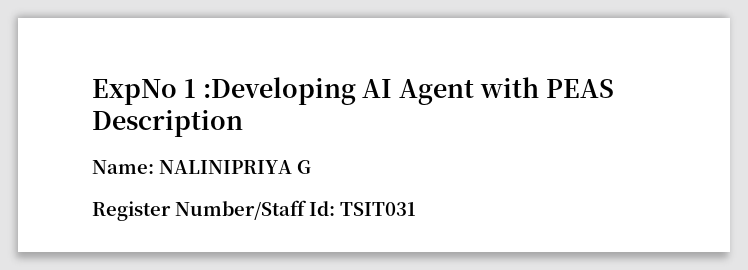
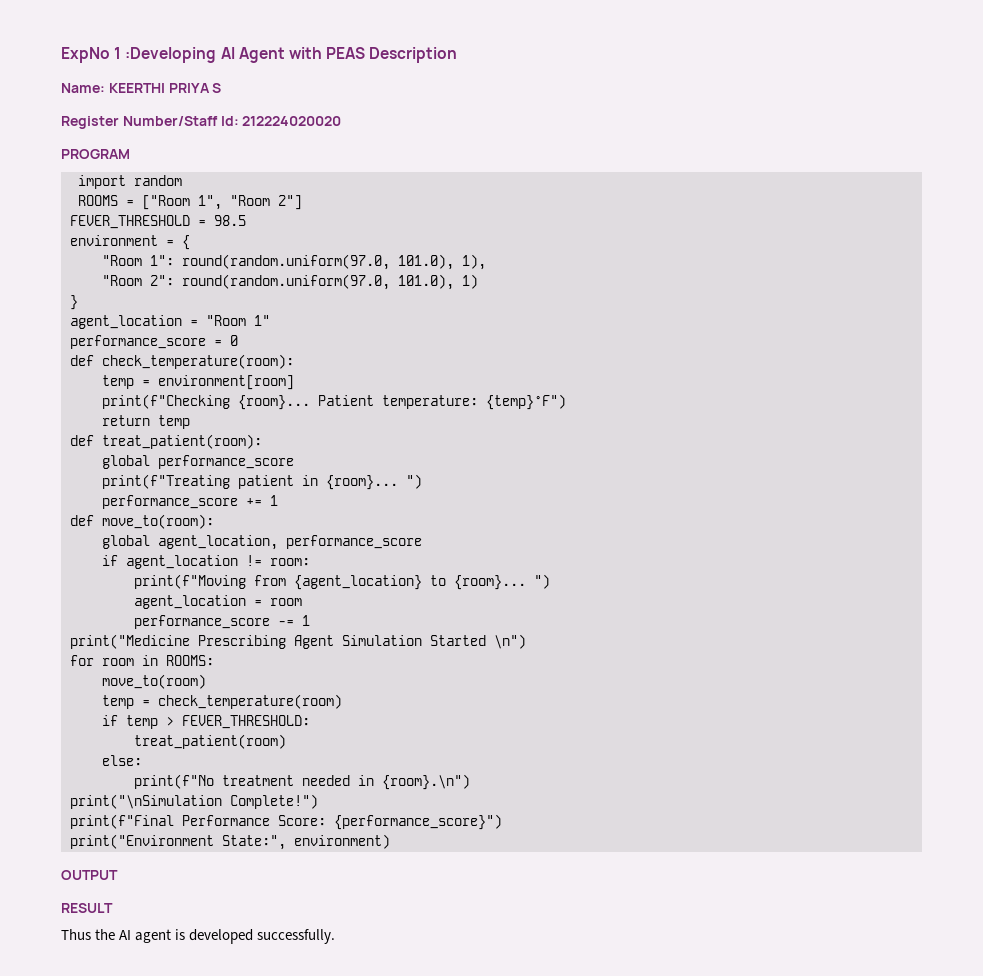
- Name: NALINIPRIYA G
+ Name: KEERTHI PRIYA S
- Register Number/Staff Id: TSIT031
+ Register Number/Staff Id: 212224020020
+ PROGRAM
+ import random
+ ROOMS = ["Room 1", "Room 2"]
+ FEVER_THRESHOLD = 98.5
+ environment = {
+ "Room 1": round(random.uniform(97.0, 101.0), 1),
+ "Room 2": round(random.uniform(97.0, 101.0), 1)
+ }
+ agent_location = "Room 1"
+ performance_score = 0
+ def check_temperature(room):
+ temp = environment[room]
+ print(f"Checking {room}... Patient temperature: {temp}°F")
+ return temp
+ def treat_patient(room):
+ global performance_score
+ print(f"Treating patient in {room}... ")
+ performance_score += 1
+ def move_to(room):
+ global agent_location, performance_score
+ if agent_location != room:
+ print(f"Moving from {agent_location} to {room}... ")
+ agent_location = room
+ performance_score -= 1
+ print("Medicine Prescribing Agent Simulation Started \n")
+ for room in ROOMS:
+ move_to(room)
+ temp = check_temperature(room)
+ if temp > FEVER_THRESHOLD:
+ treat_patient(room)
+ else:
+ print(f"No treatment needed in {room}.\n")
+ print("\nSimulation Complete!")
+ print(f"Final Performance Score: {performance_score}")
+ print("Environment State:", environment)
+ OUTPUT
+ RESULT
+ Thus the AI agent is developed successfully.

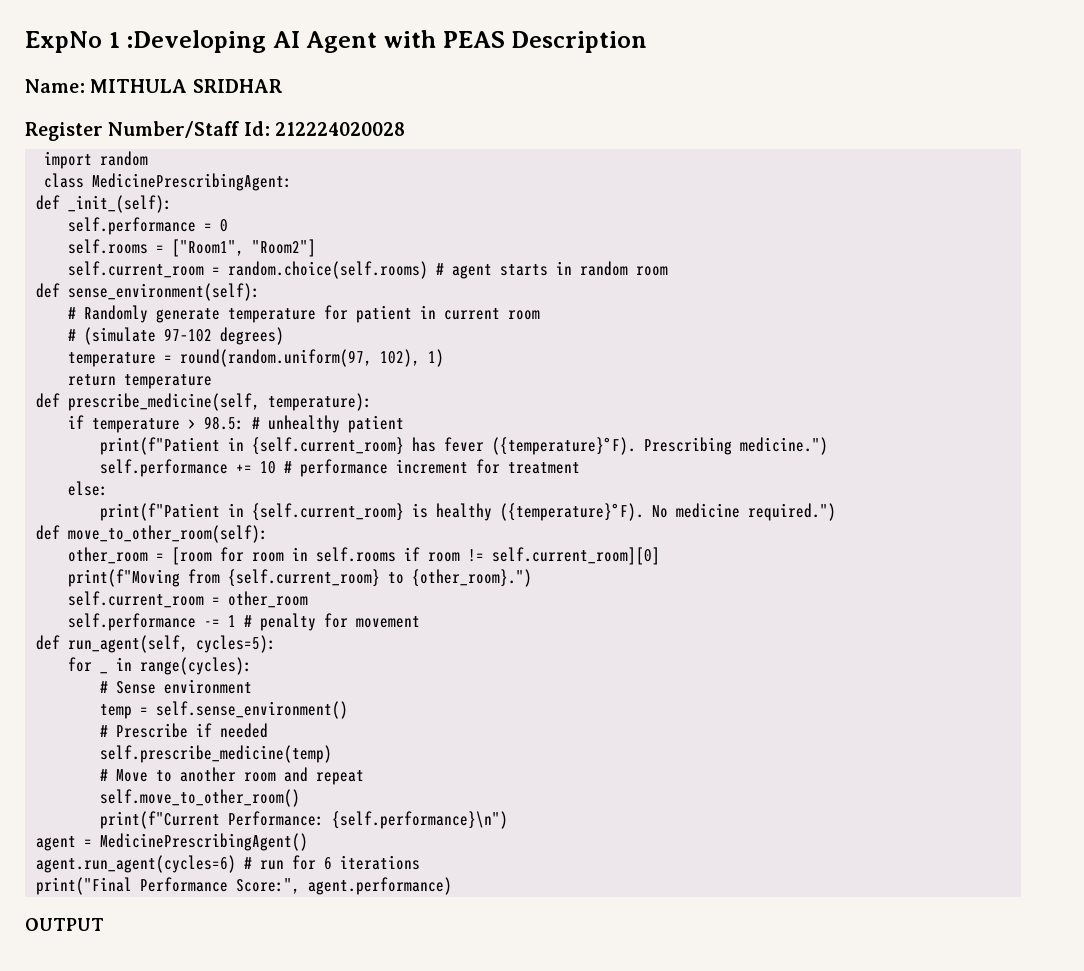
- Name: KEERTHI PRIYA S
+ Name: MITHULA SRIDHAR
- Register Number/Staff Id: 212224020020
- PROGRAM
+ Register Number/Staff Id: 212224020028
- ROOMS = ["Room 1", "Room 2"]
- FEVER_THRESHOLD = 98.5
- environment = {
- "Room 1": round(random.uniform(97.0, 101.0), 1),
- "Room 2": round(random.uniform(97.0, 101.0), 1)
- }
- agent_location = "Room 1"
- performance_score = 0
- def check_temperature(room):
- temp = environment[room]
- print(f"Checking {room}... Patient temperature: {temp}°F")
- return temp
- def treat_patient(room):
- global performance_score
- print(f"Treating patient in {room}... ")
- performance_score += 1
- def move_to(room):
- global agent_location, performance_score
- if agent_location != room:
- print(f"Moving from {agent_location} to {room}... ")
- agent_location = room
- performance_score -= 1
- print("Medicine Prescribing Agent Simulation Started \n")
- for room in ROOMS:
- move_to(room)
- temp = check_temperature(room)
- if temp > FEVER_THRESHOLD:
- treat_patient(room)
+ class MedicinePrescribingAgent:
+ def _init_(self):
+ self.performance = 0
+ self.rooms = ["Room1", "Room2"]
+ self.current_room = random.choice(self.rooms) # agent starts in random room
+ def sense_environment(self):
+ # Randomly generate temperature for patient in current room
+ # (simulate 97–102 degrees)
+ temperature = round(random.uniform(97, 102), 1)
+ return temperature
+ def prescribe_medicine(self, temperature):
+ if temperature > 98.5: # unhealthy patient
+ print(f"Patient in {self.current_room} has fever ({temperature}°F). Prescribing medicine.")
+ self.performance += 10 # performance increment for treatment
  else:
- print(f"No treatment needed in {room}.\n")
- print("\nSimulation Complete!")
- print(f"Final Performance Score: {performance_score}")
- print("Environment State:", environment)
+ print(f"Patient in {self.current_room} is healthy ({temperature}°F). No medicine required.")
+ def move_to_other_room(self):
+ other_room = [room for room in self.rooms if room != self.current_room][0]
+ print(f"Moving from {self.current_room} to {other_room}.")
+ self.current_room = other_room
+ self.performance -= 1 # penalty for movement
+ def run_agent(self, cycles=5):
+ for _ in range(cycles):
+ # Sense environment
+ temp = self.sense_environment()
+ # Prescribe if needed
+ self.prescribe_medicine(temp)
+ # Move to another room and repeat
+ self.move_to_other_room()
+ print(f"Current Performance: {self.performance}\n")
+ agent = MedicinePrescribingAgent()
+ agent.run_agent(cycles=6) # run for 6 iterations
+ print("Final Performance Score:", agent.performance)
  OUTPUT
- RESULT
- Thus the AI agent is developed successfully.

